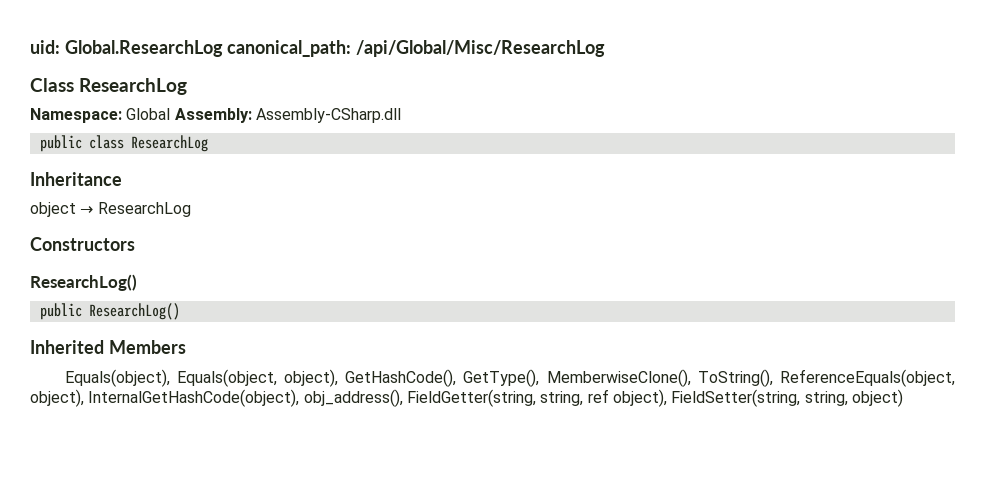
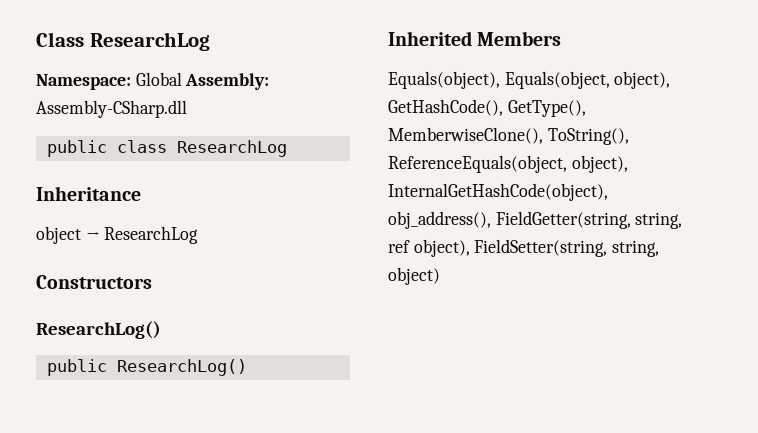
- uid: Global.ResearchLog canonical_path: /api/Global/Misc/ResearchLog

